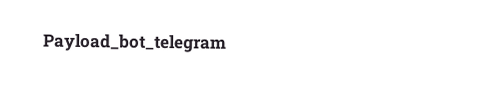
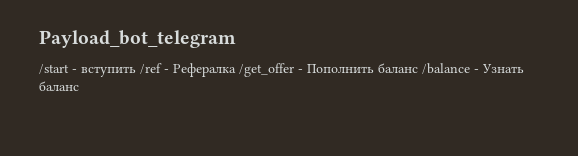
+ /start - вступить /ref - Рефералка /get_offer - Пополнить баланс /balance - Узнать баланс

